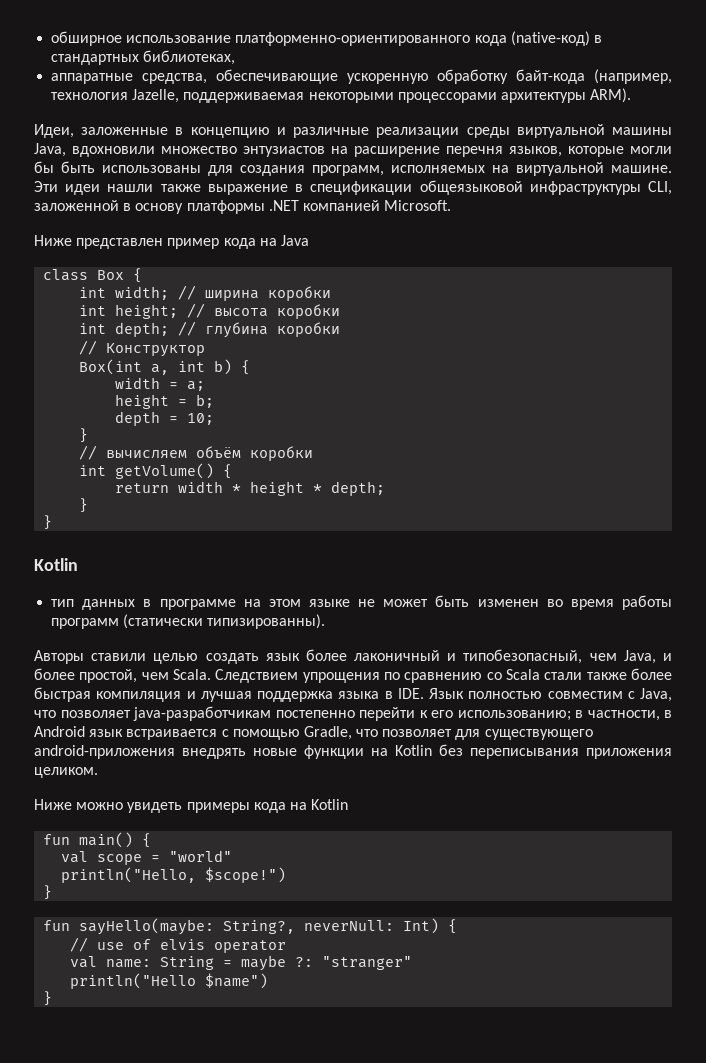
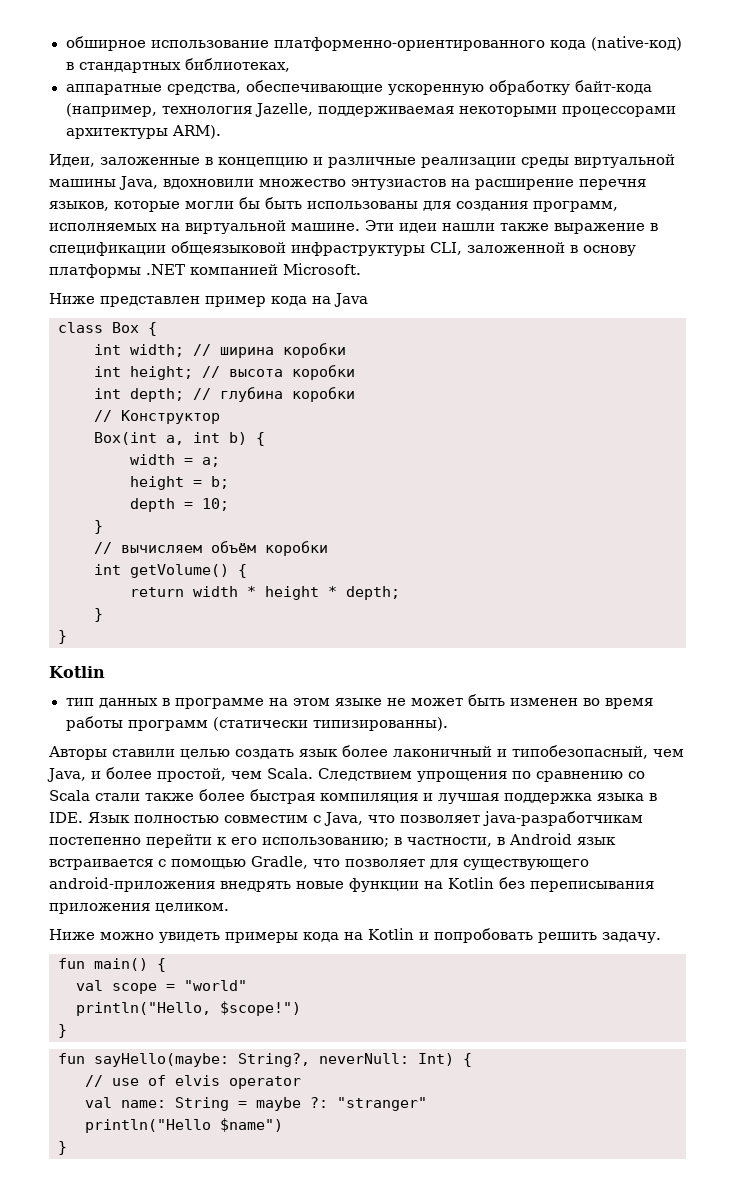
- Ниже можно увидеть примеры кода на Kotlin
+ Ниже можно увидеть примеры кода на Kotlin и попробовать решить задачу.

